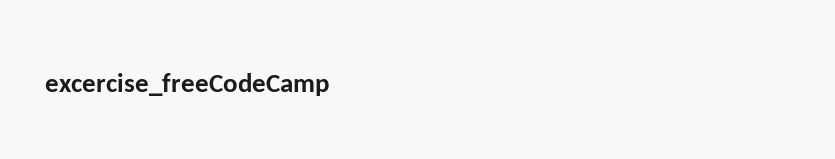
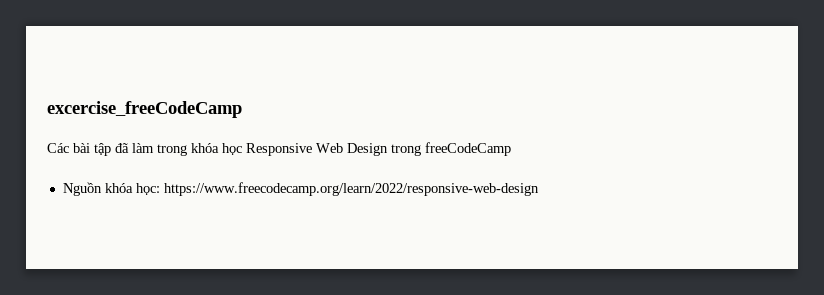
+ Các bài tập đã làm trong khóa học Responsive Web Design trong freeCodeCamp
+ Nguồn khóa học: https://www.freecodecamp.org/learn/2022/responsive-web-design

